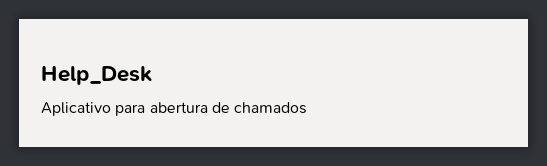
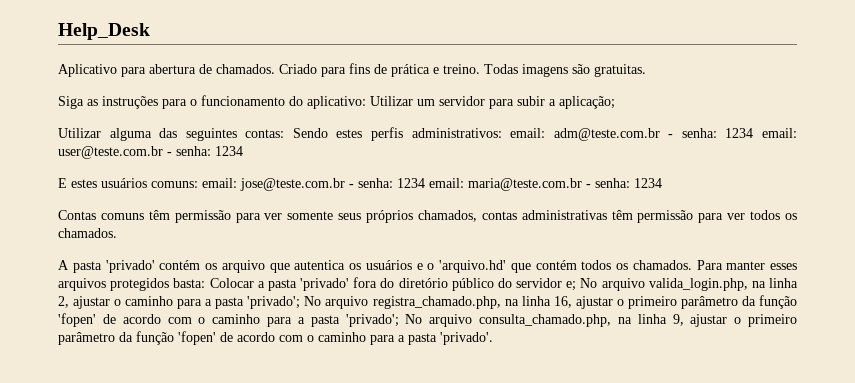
- Aplicativo para abertura de chamados
+ Aplicativo para abertura de chamados. Criado para fins de prática e treino. Todas imagens são gratuitas.
+ Siga as instruções para o funcionamento do aplicativo: Utilizar um servidor para subir a aplicação;
+ Utilizar alguma das seguintes contas: Sendo estes perfis administrativos: email: adm@teste.com.br - senha: 1234 email: user@teste.com.br - senha: 1234
+ E estes usuários comuns: email: jose@teste.com.br - senha: 1234 email: maria@teste.com.br - senha: 1234
+ Contas comuns têm permissão para ver somente seus próprios chamados, contas administrativas têm permissão para ver todos os chamados.
+ A pasta 'privado' contém os arquivo que autentica os usuários e o 'arquivo.hd' que contém todos os chamados. Para manter esses arquivos protegidos basta: Colocar a pasta 'privado' fora do diretório público do servidor e; No arquivo valida_login.php, na linha 2, ajustar o caminho para a pasta 'privado'; No arquivo registra_chamado.php, na linha 16, ajustar o primeiro parâmetro da função 'fopen' de acordo com o caminho para a pasta 'privado'; No arquivo consulta_chamado.php, na linha 9, ajustar o primeiro parâmetro da função 'fopen' de acordo com o caminho para a pasta 'privado'.

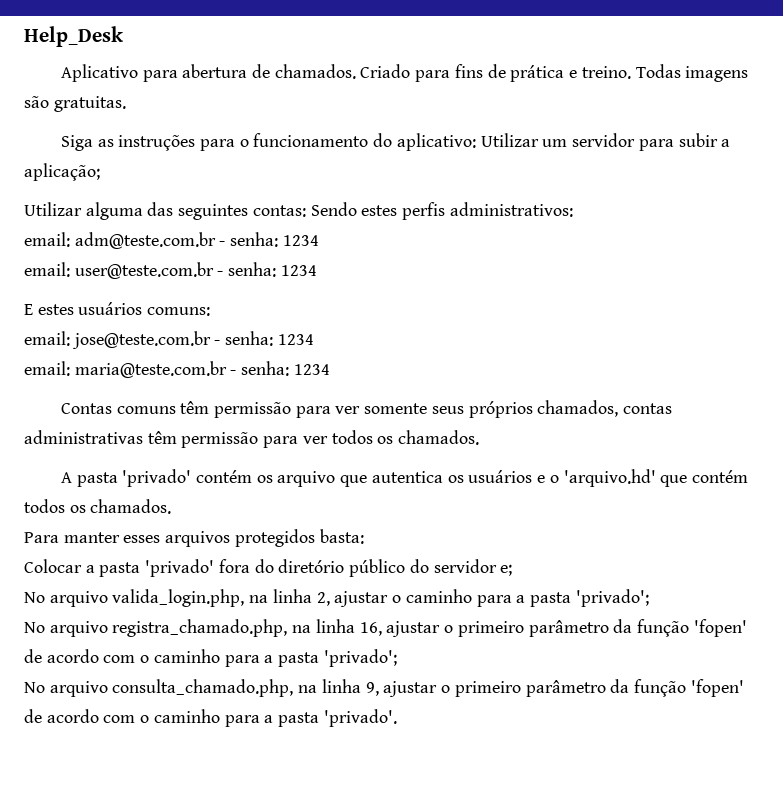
- Utilizar alguma das seguintes contas: Sendo estes perfis administrativos: email: adm@teste.com.br - senha: 1234 email: user@teste.com.br - senha: 1234
+ Utilizar alguma das seguintes contas: Sendo estes perfis administrativos:
+ email: adm@teste.com.br - senha: 1234
+ email: user@teste.com.br - senha: 1234
- E estes usuários comuns: email: jose@teste.com.br - senha: 1234 email: maria@teste.com.br - senha: 1234
+ E estes usuários comuns:
+ email: jose@teste.com.br - senha: 1234
+ email: maria@teste.com.br - senha: 1234
- A pasta 'privado' contém os arquivo que autentica os usuários e o 'arquivo.hd' que contém todos os chamados. Para manter esses arquivos protegidos basta: Colocar a pasta 'privado' fora do diretório público do servidor e; No arquivo valida_login.php, na linha 2, ajustar o caminho para a pasta 'privado'; No arquivo registra_chamado.php, na linha 16, ajustar o primeiro parâmetro da função 'fopen' de acordo com o caminho para a pasta 'privado'; No arquivo consulta_chamado.php, na linha 9, ajustar o primeiro parâmetro da função 'fopen' de acordo com o caminho para a pasta 'privado'.
+ A pasta 'privado' contém os arquivo que autentica os usuários e o 'arquivo.hd' que contém todos os chamados.
+ Para manter esses arquivos protegidos basta:
+ Colocar a pasta 'privado' fora do diretório público do servidor e;
+ No arquivo valida_login.php, na linha 2, ajustar o caminho para a pasta 'privado';
+ No arquivo registra_chamado.php, na linha 16, ajustar o primeiro parâmetro da função 'fopen' de acordo com o caminho para a pasta 'privado';
+ No arquivo consulta_chamado.php, na linha 9, ajustar o primeiro parâmetro da função 'fopen' de acordo com o caminho para a pasta 'privado'.

